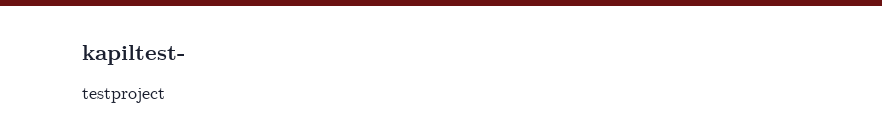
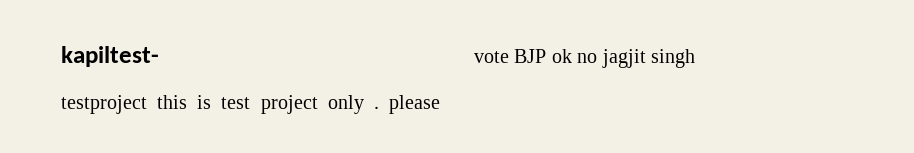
- testproject
+ testproject this is test project only . please vote BJP ok no jagjit singh

